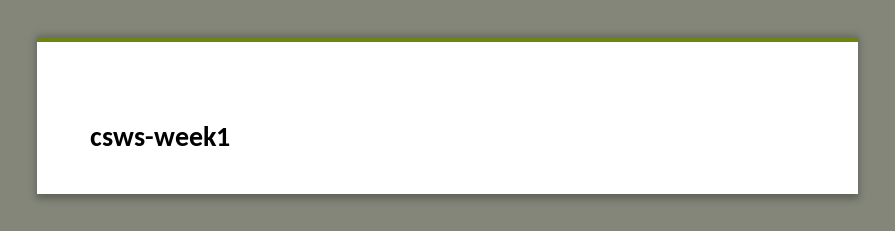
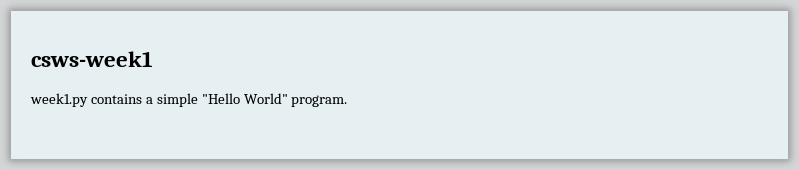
+ week1.py contains a simple "Hello World" program.

